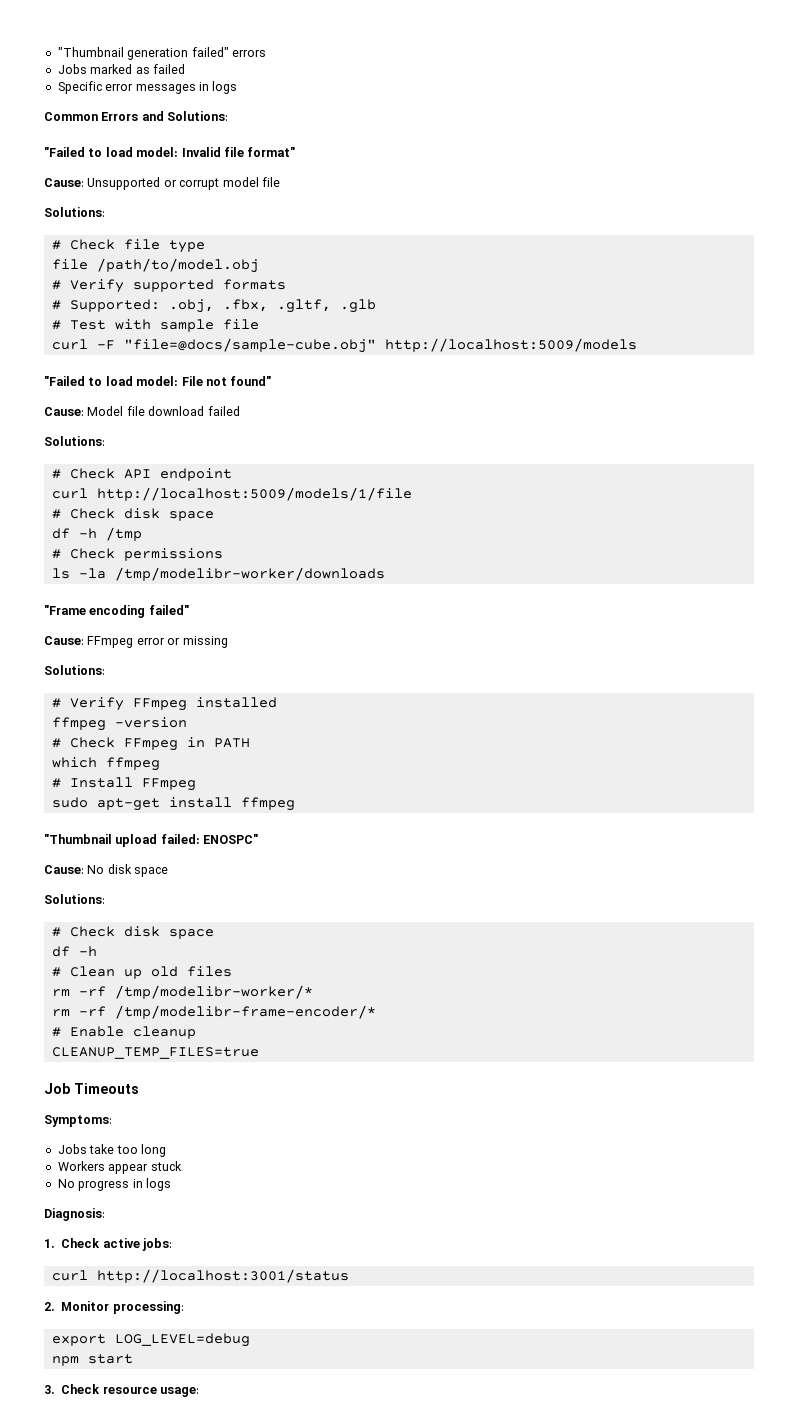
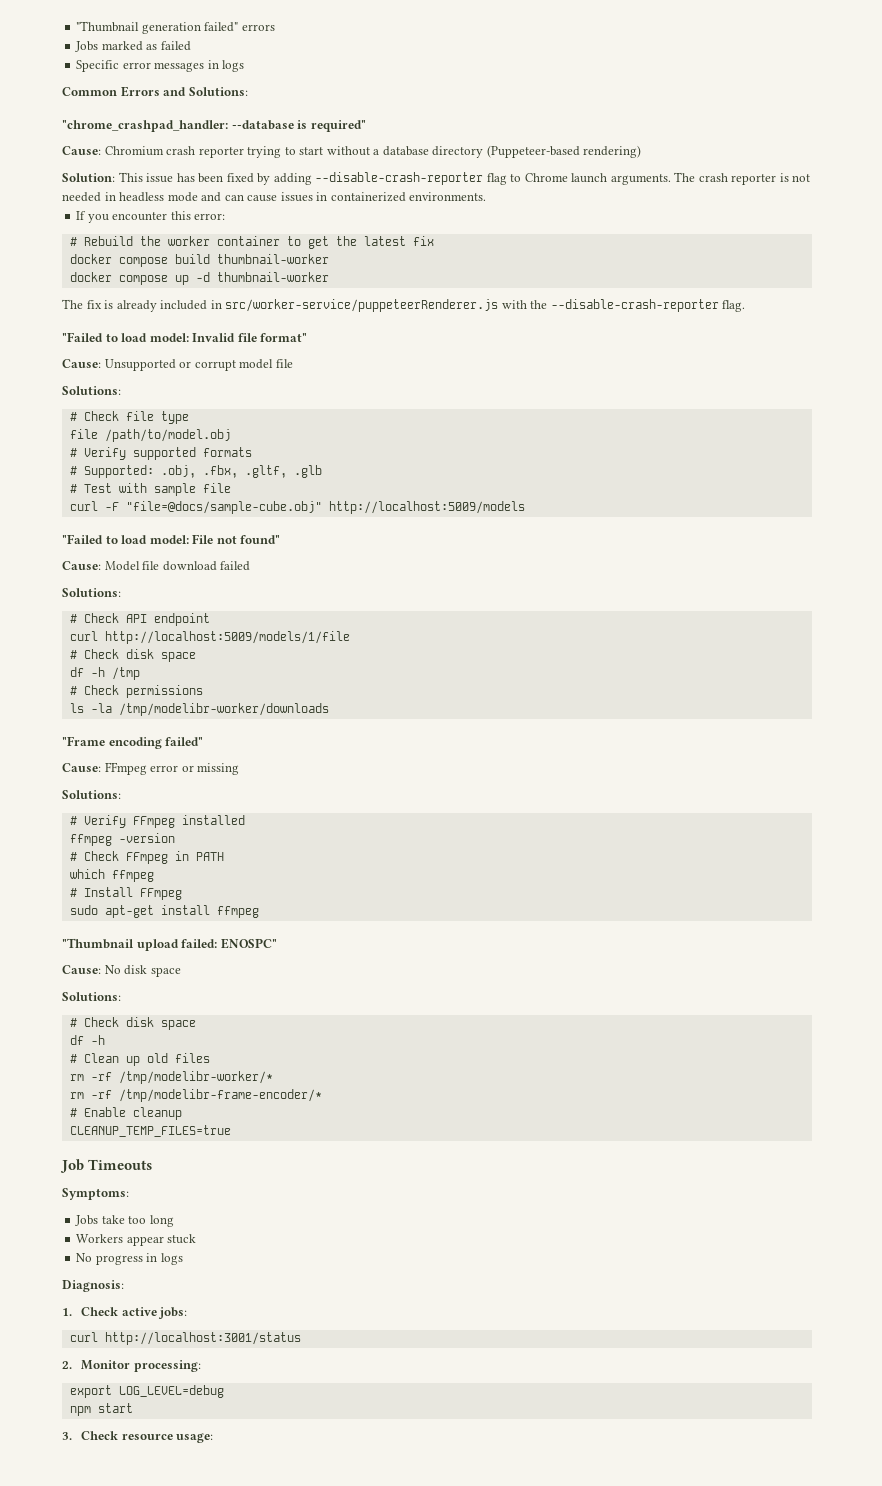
+ "chrome_crashpad_handler: --database is required"
+ Cause: Chromium crash reporter trying to start without a database directory (Puppeteer-based rendering)
+ Solution: This issue has been fixed by adding --disable-crash-reporter flag to Chrome launch arguments. The crash reporter is not needed in headless mode and can cause issues in containerized environments.
+ If you encounter this error:
+ # Rebuild the worker container to get the latest fix
+ docker compose build thumbnail-worker
+ docker compose up -d thumbnail-worker
+ The fix is already included in src/worker-service/puppeteerRenderer.js with the --disable-crash-reporter flag.

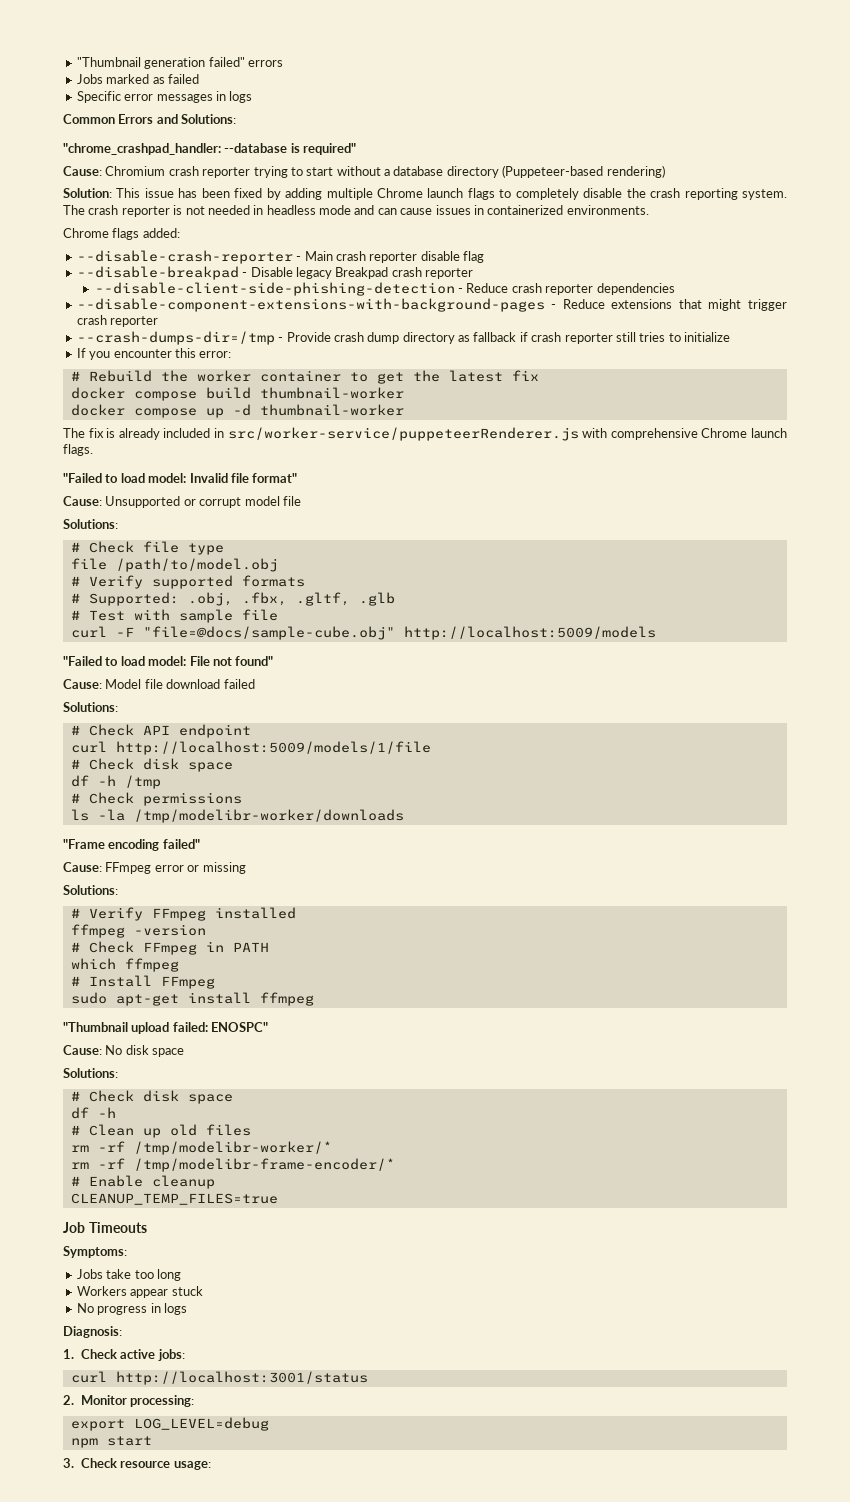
- Solution: This issue has been fixed by adding --disable-crash-reporter flag to Chrome launch arguments.
+ Solution: This issue has been fixed by adding multiple Chrome launch flags to completely disable the crash reporting system.
+ Chrome flags added:
+ --disable-crash-reporter - Main crash reporter disable flag
+ --disable-breakpad - Disable legacy Breakpad crash reporter
+ --disable-client-side-phishing-detection - Reduce crash reporter dependencies
+ --disable-component-extensions-with-background-pages - Reduce extensions that might trigger crash reporter
+ --crash-dumps-dir=/tmp - Provide crash dump directory as fallback if crash reporter still tries to initialize
- The fix is already included in src/worker-service/puppeteerRenderer.js with the --disable-crash-reporter flag.
+ The fix is already included in src/worker-service/puppeteerRenderer.js with comprehensive Chrome launch flags.

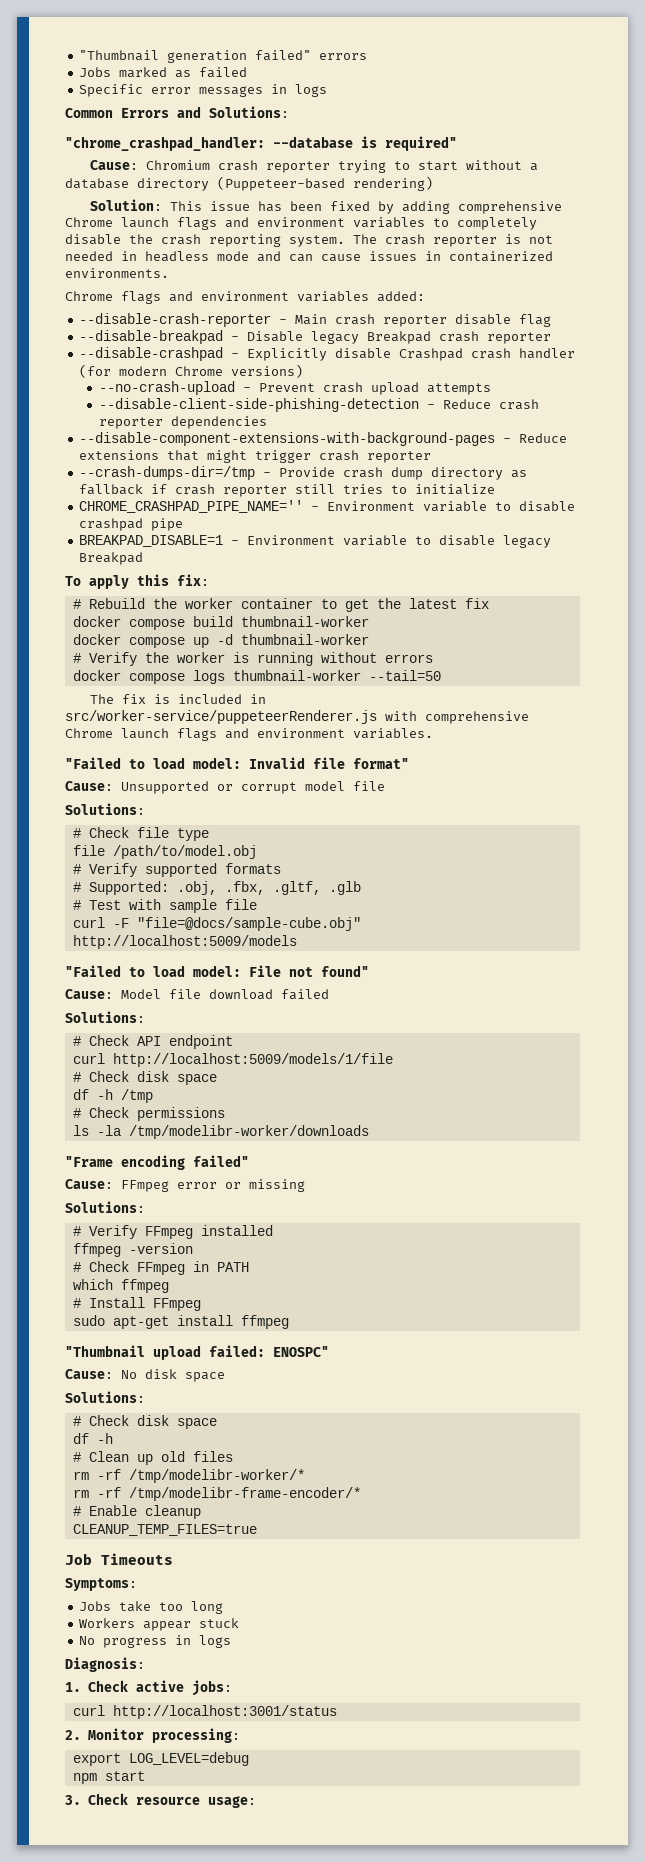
- Solution: This issue has been fixed by adding multiple Chrome launch flags to completely disable the crash reporting system.
+ Solution: This issue has been fixed by adding comprehensive Chrome launch flags and environment variables to completely disable the crash reporting system.
- Chrome flags added:
+ Chrome flags and environment variables added:
+ --disable-crashpad - Explicitly disable Crashpad crash handler (for modern Chrome versions)
+ --no-crash-upload - Prevent crash upload attempts
- If you encounter this error:
+ CHROME_CRASHPAD_PIPE_NAME='' - Environment variable to disable crashpad pipe
+ BREAKPAD_DISABLE=1 - Environment variable to disable legacy Breakpad
+ To apply this fix:
+ # Verify the worker is running without errors
+ docker compose logs thumbnail-worker --tail=50
- The fix is already included in src/worker-service/puppeteerRenderer.js with comprehensive Chrome launch flags.
+ The fix is included in src/worker-service/puppeteerRenderer.js with comprehensive Chrome launch flags and environment variables.

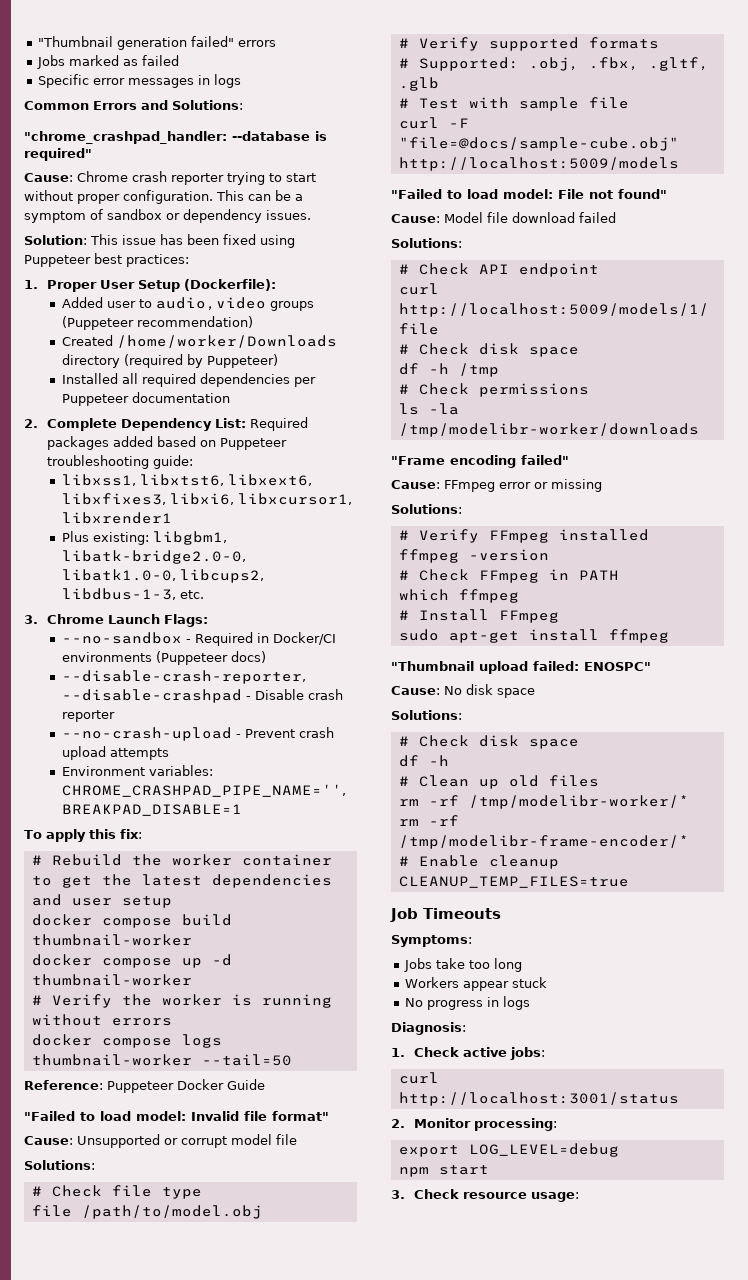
- Cause: Chromium crash reporter trying to start without a database directory (Puppeteer-based rendering)
+ Cause: Chrome crash reporter trying to start without proper configuration. This can be a symptom of sandbox or dependency issues.
- Solution: This issue has been fixed by adding comprehensive Chrome launch flags and environment variables to completely disable the crash reporting system. The crash reporter is not needed in headless mode and can cause issues in containerized environments.
- Chrome flags and environment variables added:
- --disable-crash-reporter - Main crash reporter disable flag
- --disable-breakpad - Disable legacy Breakpad crash reporter
- --disable-crashpad - Explicitly disable Crashpad crash handler (for modern Chrome versions)
+ Solution: This issue has been fixed using Puppeteer best practices:
+ 1. Proper User Setup (Dockerfile):
+ Added user to audio,video groups (Puppeteer recommendation)
+ Created /home/worker/Downloads directory (required by Puppeteer)
+ Installed all required dependencies per Puppeteer documentation
+ 2. Complete Dependency List: Required packages added based on Puppeteer troubleshooting guide:
+ libxss1, libxtst6, libxext6, libxfixes3, libxi6, libxcursor1, libxrender1
+ Plus existing: libgbm1, libatk-bridge2.0-0, libatk1.0-0, libcups2, libdbus-1-3, etc.
+ 3. Chrome Launch Flags:
+ --no-sandbox - Required in Docker/CI environments (Puppeteer docs)
+ --disable-crash-reporter, --disable-crashpad - Disable crash reporter
- --disable-client-side-phishing-detection - Reduce crash reporter dependencies
- --disable-component-extensions-with-background-pages - Reduce extensions that might trigger crash reporter
- --crash-dumps-dir=/tmp - Provide crash dump directory as fallback if crash reporter still tries to initialize
- CHROME_CRASHPAD_PIPE_NAME='' - Environment variable to disable crashpad pipe
- BREAKPAD_DISABLE=1 - Environment variable to disable legacy Breakpad
+ Environment variables: CHROME_CRASHPAD_PIPE_NAME='', BREAKPAD_DISABLE=1
- # Rebuild the worker container to get the latest fix
+ # Rebuild the worker container to get the latest dependencies and user setup
- The fix is included in src/worker-service/puppeteerRenderer.js with comprehensive Chrome launch flags and environment variables.
+ Reference: Puppeteer Docker Guide

